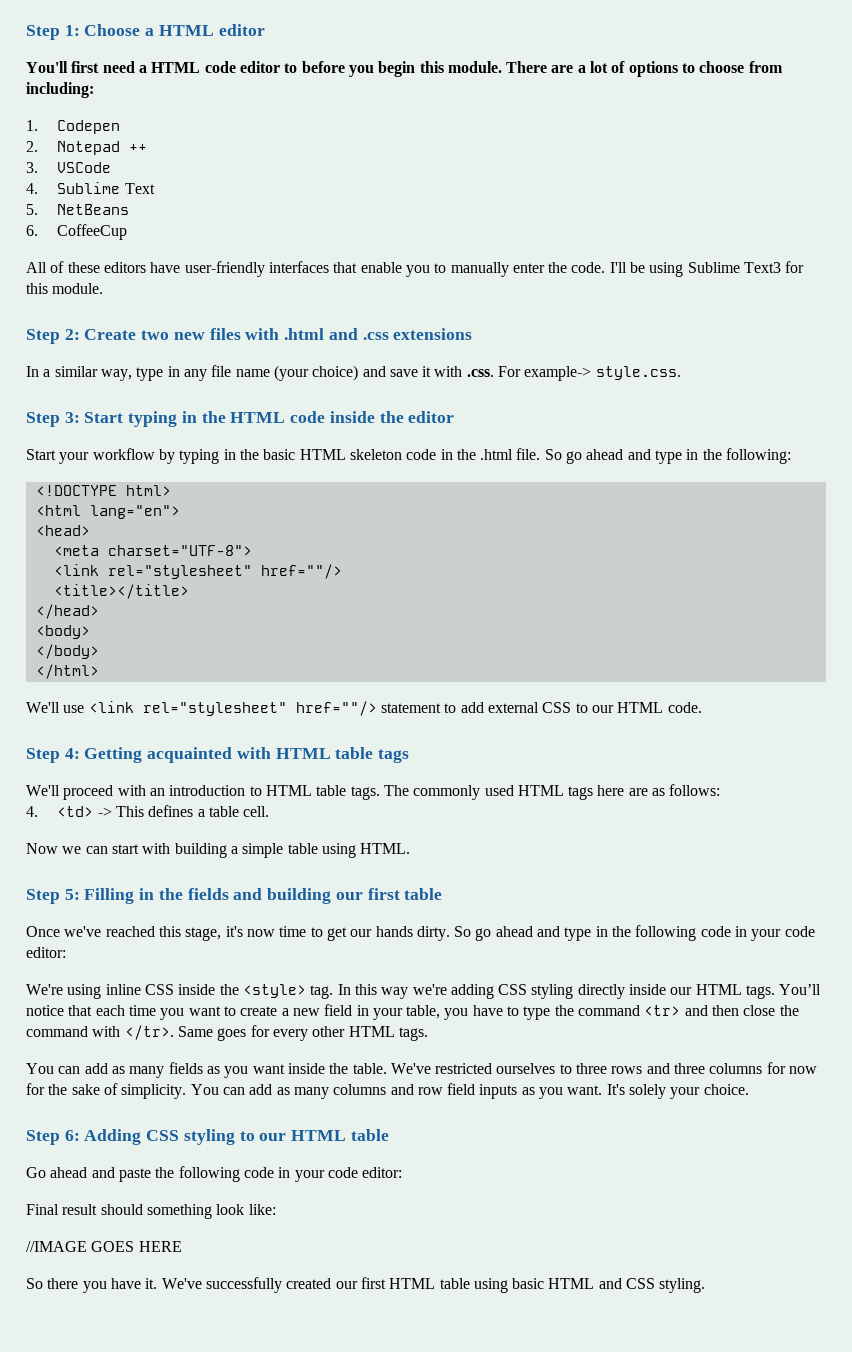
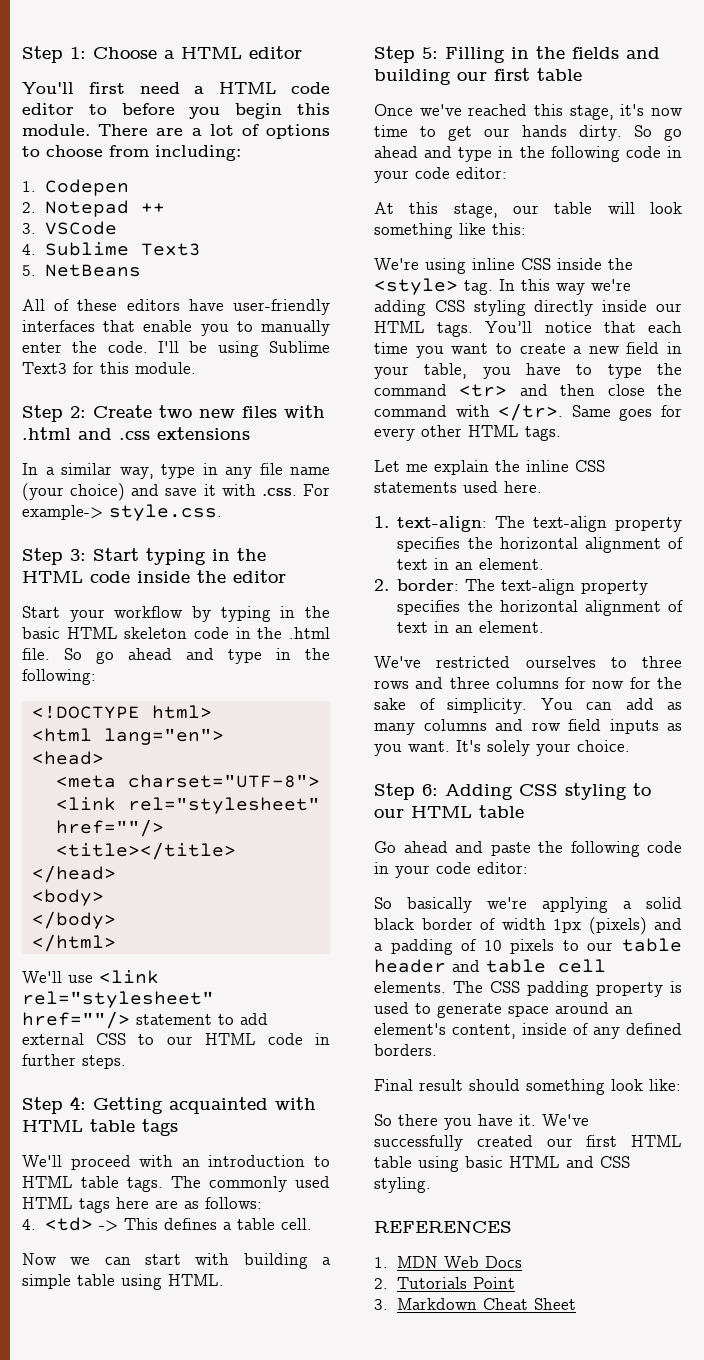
- 4. Sublime Text
+ 4. Sublime Text3
- 6. CoffeeCup
- We'll use <link rel="stylesheet" href=""/> statement to add external CSS to our HTML code.
+ We'll use <link rel="stylesheet" href=""/> statement to add external CSS to our HTML code in further steps.
+ At this stage, our table will look something like this:
- You can add as many fields as you want inside the table. We've restricted ourselves to three rows and three columns for now for the sake of simplicity.
+ Let me explain the inline CSS statements used here.
+ 1. text-align: The text-align property specifies the horizontal alignment of text in an element.
+ 2. border: The text-align property specifies the horizontal alignment of text in an element.
+ We've restricted ourselves to three rows and three columns for now for the sake of simplicity.
+ So basically we're applying a solid black border of width 1px (pixels) and a padding of 10 pixels to our table header and table cell elements. The CSS padding property is used to generate space around an element's content, inside of any defined borders.
- //IMAGE GOES HERE
+ REFERENCES
+ 1. MDN Web Docs
+ 2. Tutorials Point
+ 3. Markdown Cheat Sheet

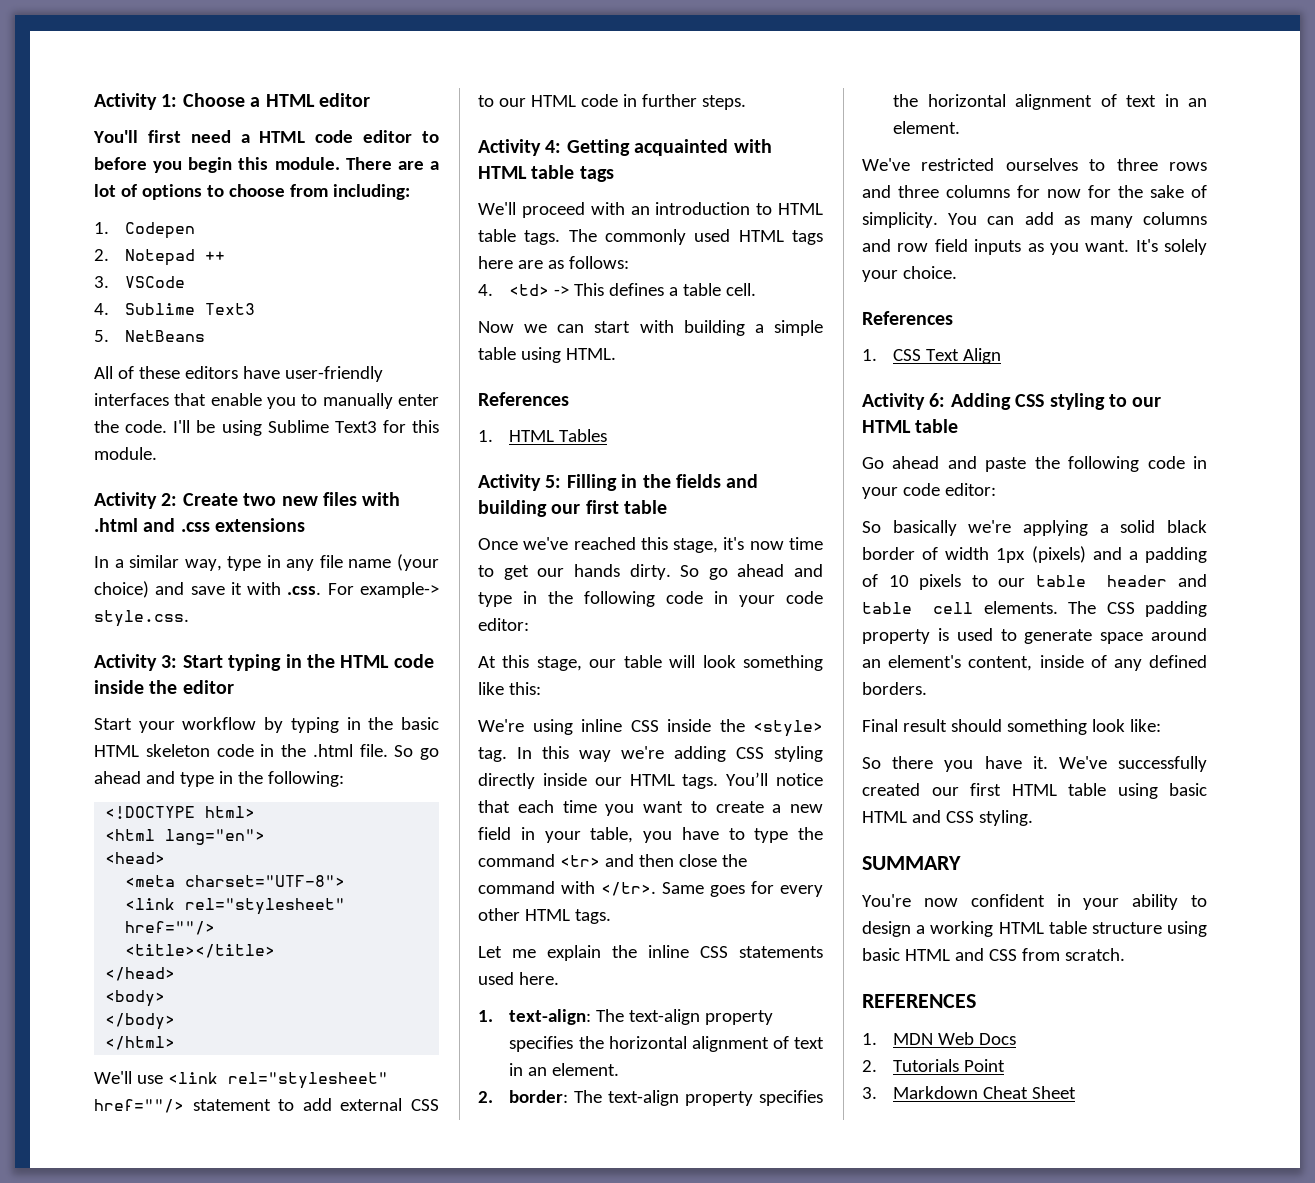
- Step 1: Choose a HTML editor
+ Activity 1: Choose a HTML editor
- Step 2: Create two new files with .html and .css extensions
+ Activity 2: Create two new files with .html and .css extensions
- Step 3: Start typing in the HTML code inside the editor
+ Activity 3: Start typing in the HTML code inside the editor
- Step 4: Getting acquainted with HTML table tags
+ Activity 4: Getting acquainted with HTML table tags
  Now we can start with building a simple table using HTML.
- Step 5: Filling in the fields and building our first table
+ References
+ 1. HTML Tables
+ Activity 5: Filling in the fields and building our first table
  It's solely your choice.
- Step 6: Adding CSS styling to our HTML table
+ References
+ 1. CSS Text Align
+ Activity 6: Adding CSS styling to our HTML table
+ SUMMARY
+ You're now confident in your ability to design a working HTML table structure using basic HTML and CSS from scratch.

